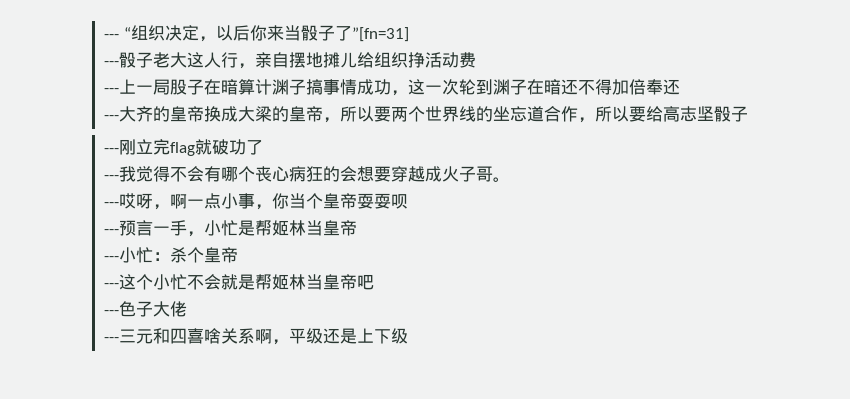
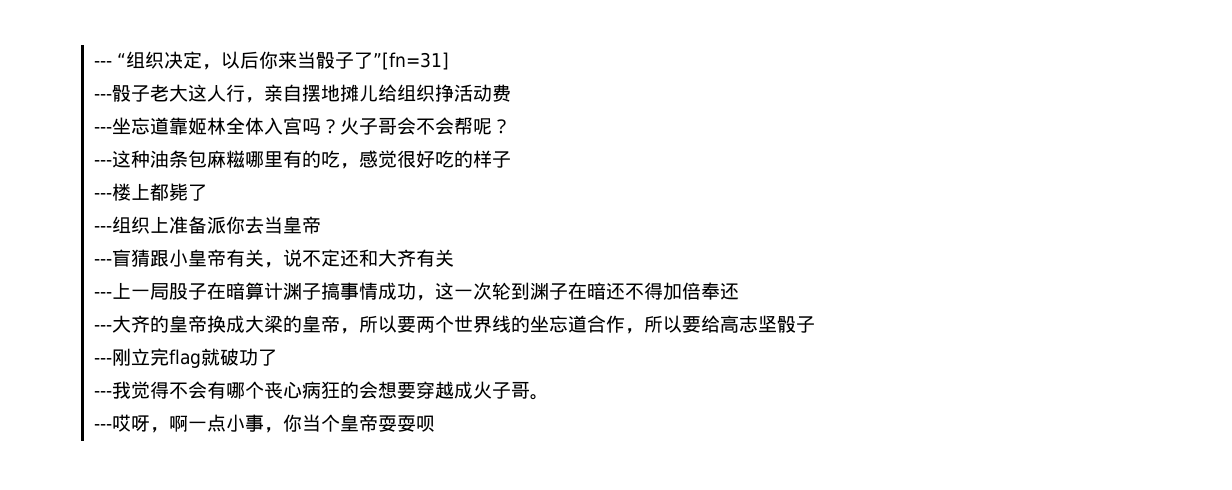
+ ---坐忘道靠姬林全体入宫吗？火子哥会不会帮呢？
+ ---这种油条包麻糍哪里有的吃，感觉很好吃的样子
+ ---楼上都毙了
+ ---组织上准备派你去当皇帝
+ ---盲猜跟小皇帝有关，说不定还和大齐有关
- ---预言一手，小忙是帮姬林当皇帝
- ---小忙：杀个皇帝
- ---这个小忙不会就是帮姬林当皇帝吧
- ---色子大佬
- ---三元和四喜啥关系啊，平级还是上下级

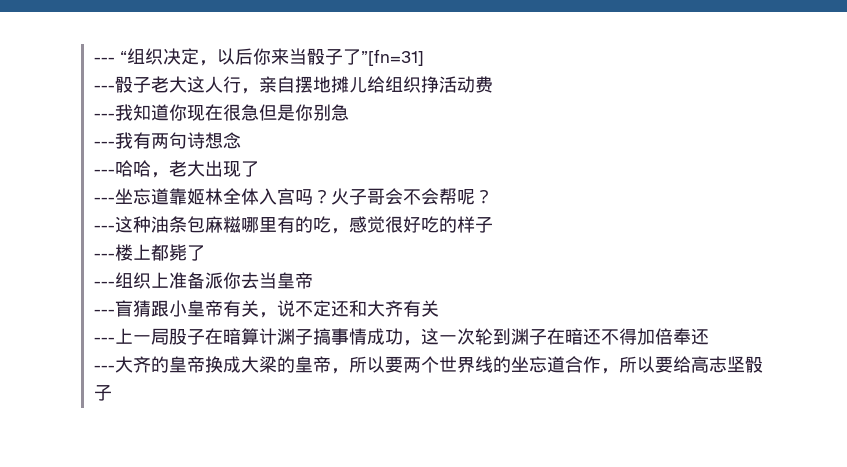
+ ---我知道你现在很急但是你别急
+ ---我有两句诗想念
+ ---哈哈，老大出现了
- ---刚立完flag就破功了
- ---我觉得不会有哪个丧心病狂的会想要穿越成火子哥。
- ---哎呀，啊一点小事，你当个皇帝耍耍呗

